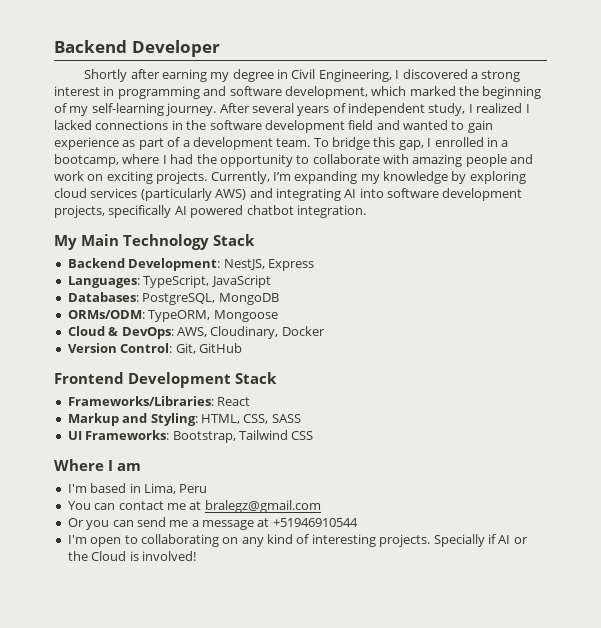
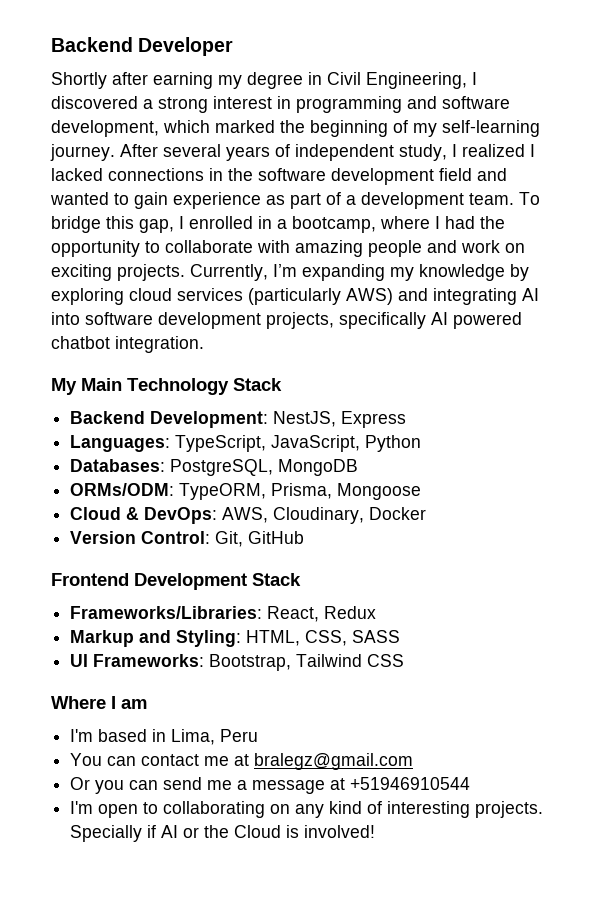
- Languages: TypeScript, JavaScript
+ Languages: TypeScript, JavaScript, Python
- ORMs/ODM: TypeORM, Mongoose
+ ORMs/ODM: TypeORM, Prisma, Mongoose
- Frameworks/Libraries: React
+ Frameworks/Libraries: React, Redux

